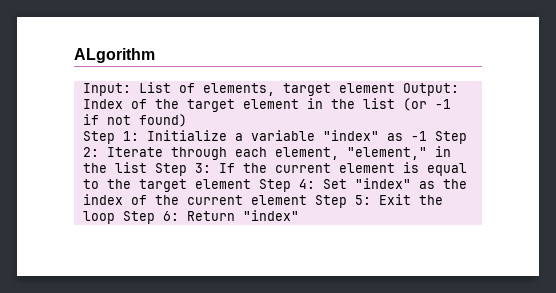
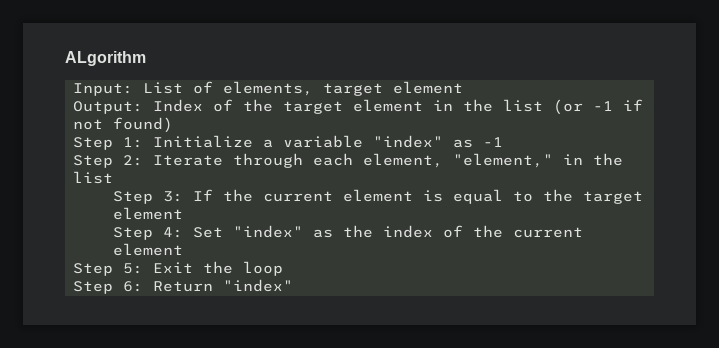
- Input: List of elements, target element Output: Index of the target element in the list (or -1 if not found)
+ Input: List of elements, target element
+ Output: Index of the target element in the list (or -1 if not found)
- Step 1: Initialize a variable "index" as -1 Step 2: Iterate through each element, "element," in the list Step 3: If the current element is equal to the target element Step 4: Set "index" as the index of the current element Step 5: Exit the loop Step 6: Return "index"
+ Step 1: Initialize a variable "index" as -1
+ Step 2: Iterate through each element, "element," in the list
+ Step 3: If the current element is equal to the target element
+ Step 4: Set "index" as the index of the current element
+ Step 5: Exit the loop
+ Step 6: Return "index"

